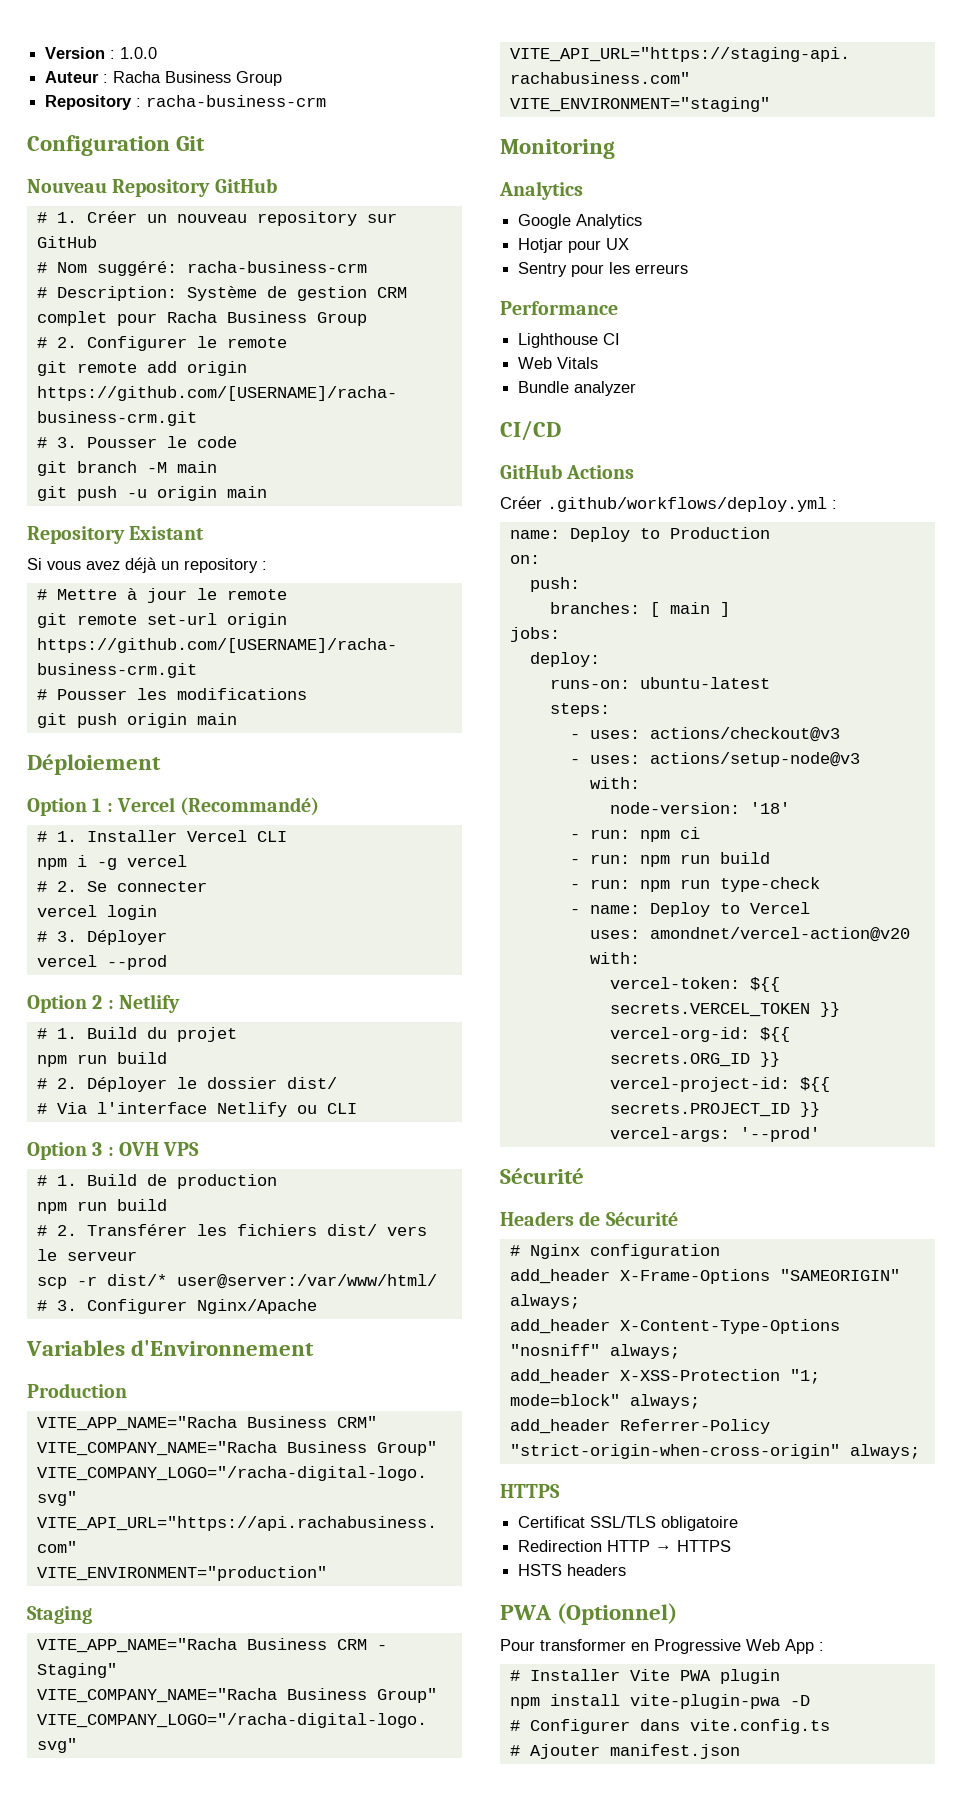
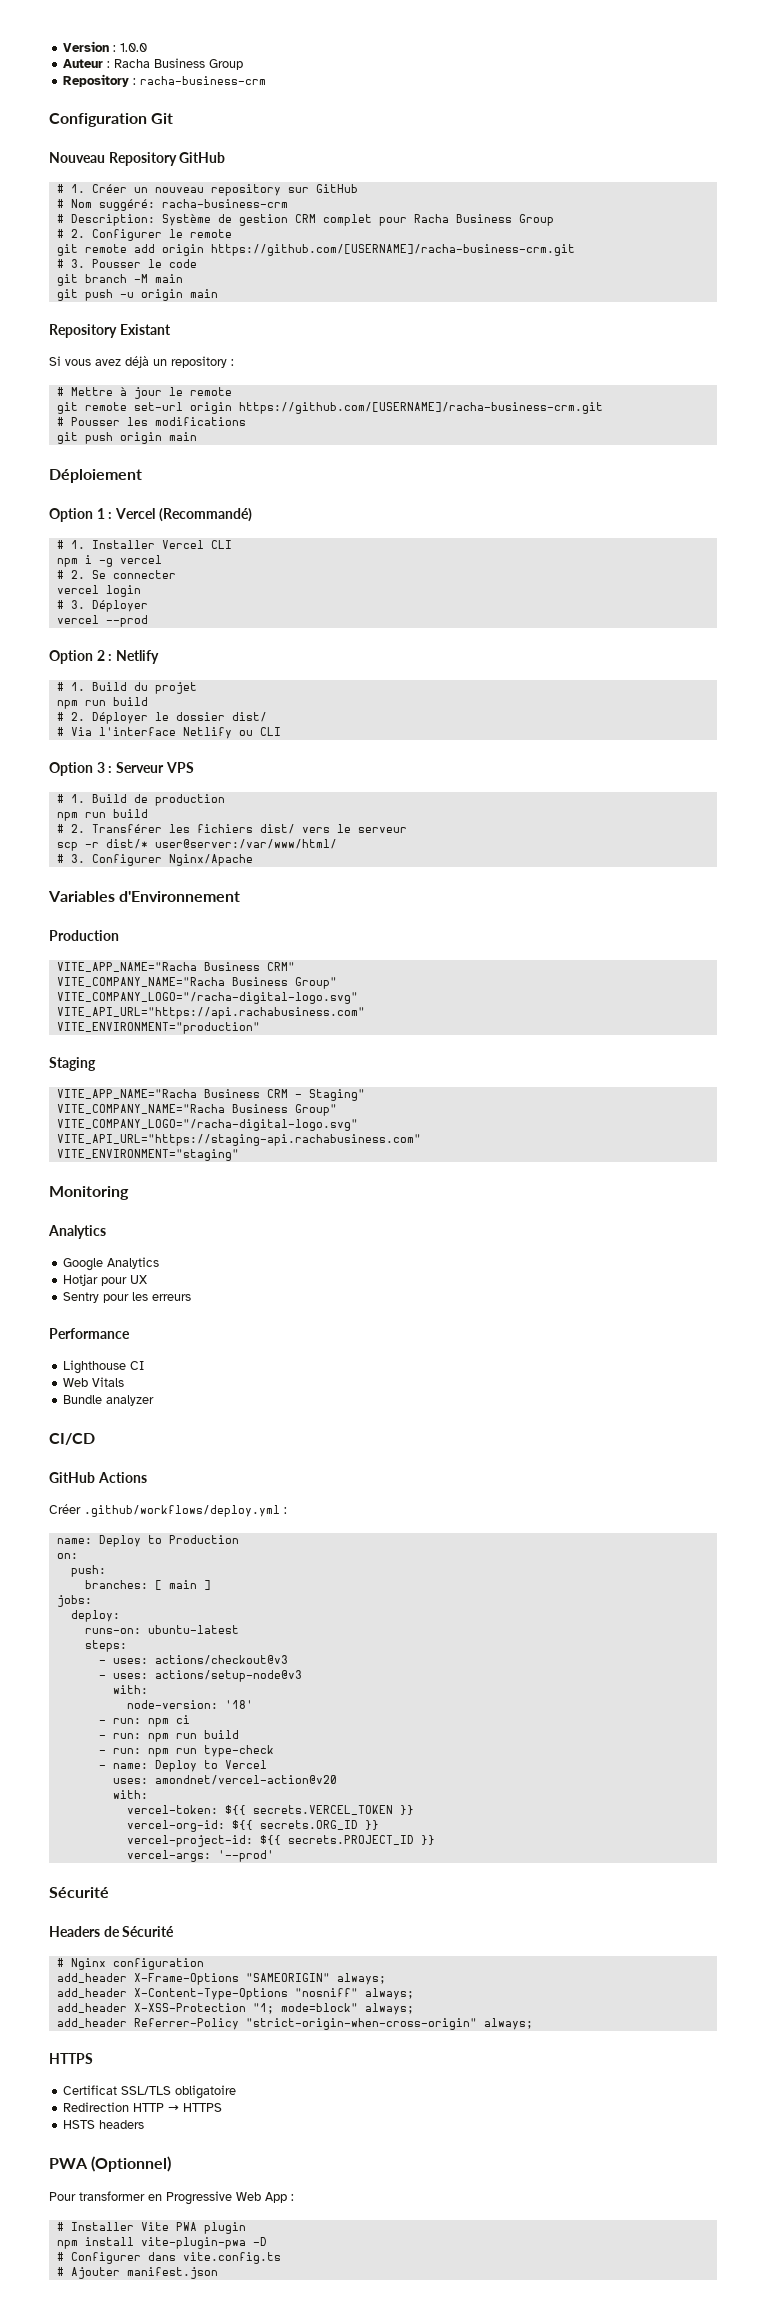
- Option 3 : OVH VPS
+ Option 3 : Serveur VPS

